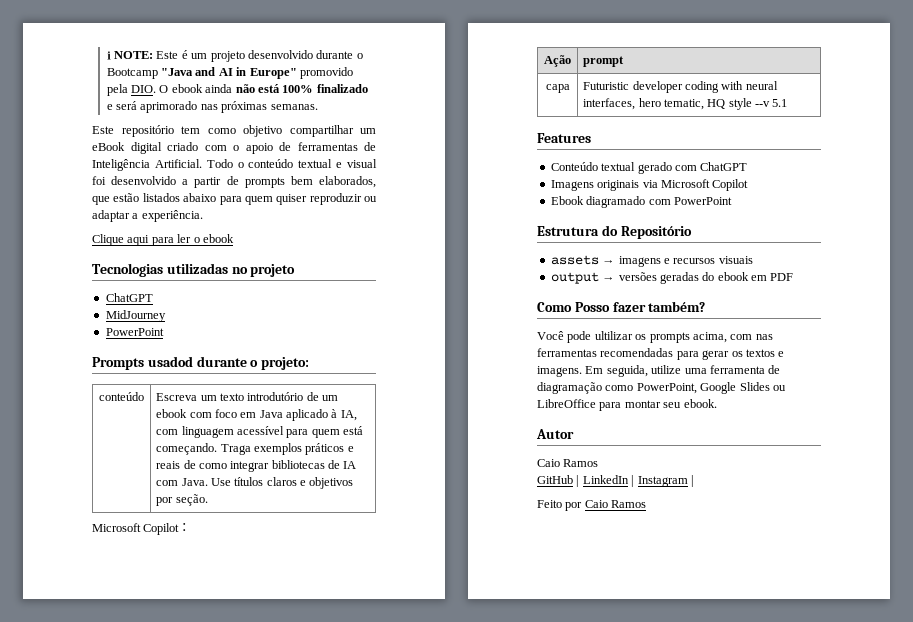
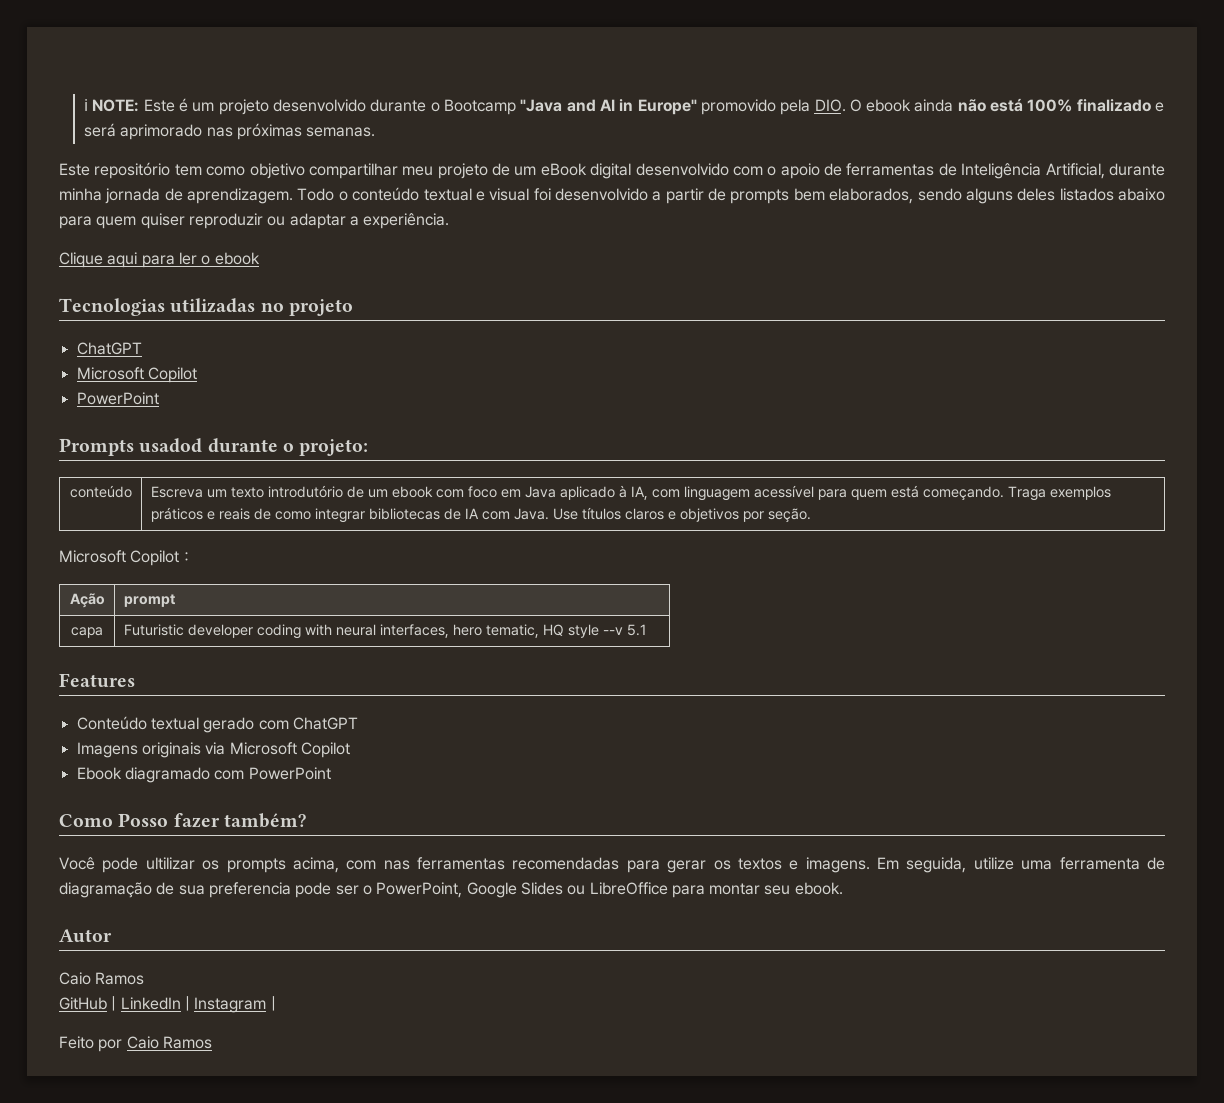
- Este repositório tem como objetivo compartilhar um eBook digital criado com o apoio de ferramentas de Inteligência Artificial.
+ Este repositório tem como objetivo compartilhar meu projeto de um eBook digital desenvolvido com o apoio de ferramentas de Inteligência Artificial, durante minha jornada de aprendizagem.
- Todo o conteúdo textual e visual foi desenvolvido a partir de prompts bem elaborados, que estão listados abaixo para quem quiser reproduzir ou adaptar a experiência.
+ Todo o conteúdo textual e visual foi desenvolvido a partir de prompts bem elaborados, sendo alguns deles listados abaixo para quem quiser reproduzir ou adaptar a experiência.
  Tecnologias utilizadas no projeto
  ChatGPT
- MidJourney
+ Microsoft Copilot
- Estrutura do Repositório
- assets → imagens e recursos visuais
- output → versões geradas do ebook em PDF
- Em seguida, utilize uma ferramenta de diagramação como PowerPoint, Google Slides ou LibreOffice para montar seu ebook.
+ Em seguida, utilize uma ferramenta de diagramação de sua preferencia pode ser o PowerPoint, Google Slides ou LibreOffice para montar seu ebook.

